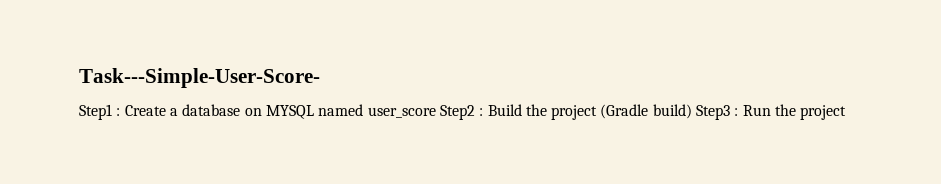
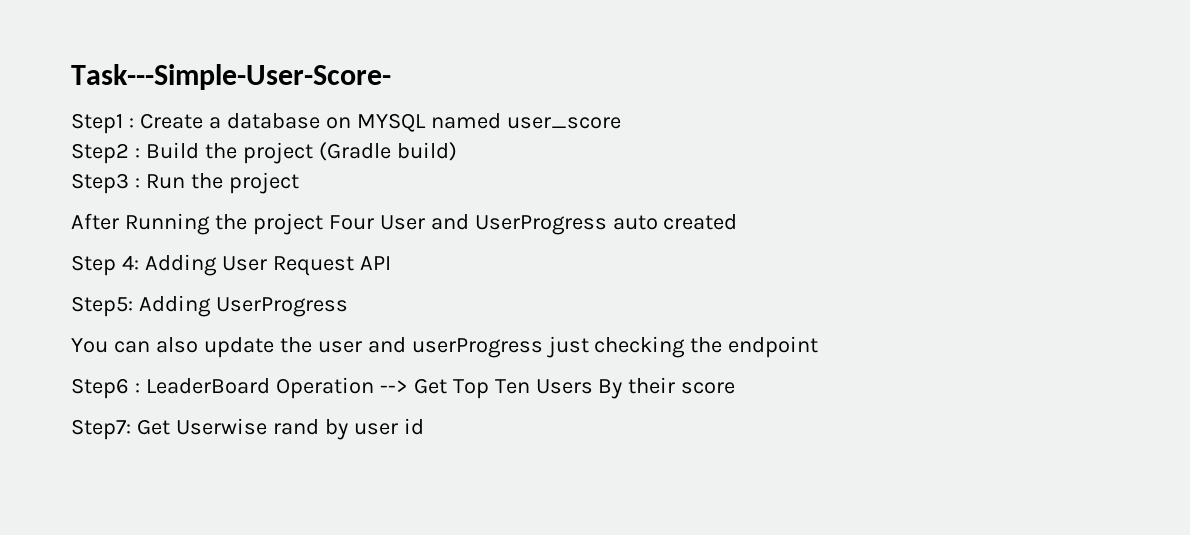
- Step1 : Create a database on MYSQL named user_score Step2 : Build the project (Gradle build) Step3 : Run the project
+ Step1 : Create a database on MYSQL named user_score
+ Step2 : Build the project (Gradle build)
+ Step3 : Run the project
+ After Running the project Four User and UserProgress auto created
+ Step 4: Adding User Request API
+ Step5: Adding UserProgress
+ You can also update the user and userProgress just checking the endpoint
+ Step6 : LeaderBoard Operation --> Get Top Ten Users By their score
+ Step7: Get Userwise rand by user id

